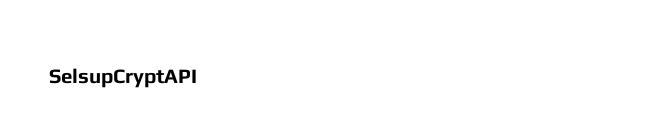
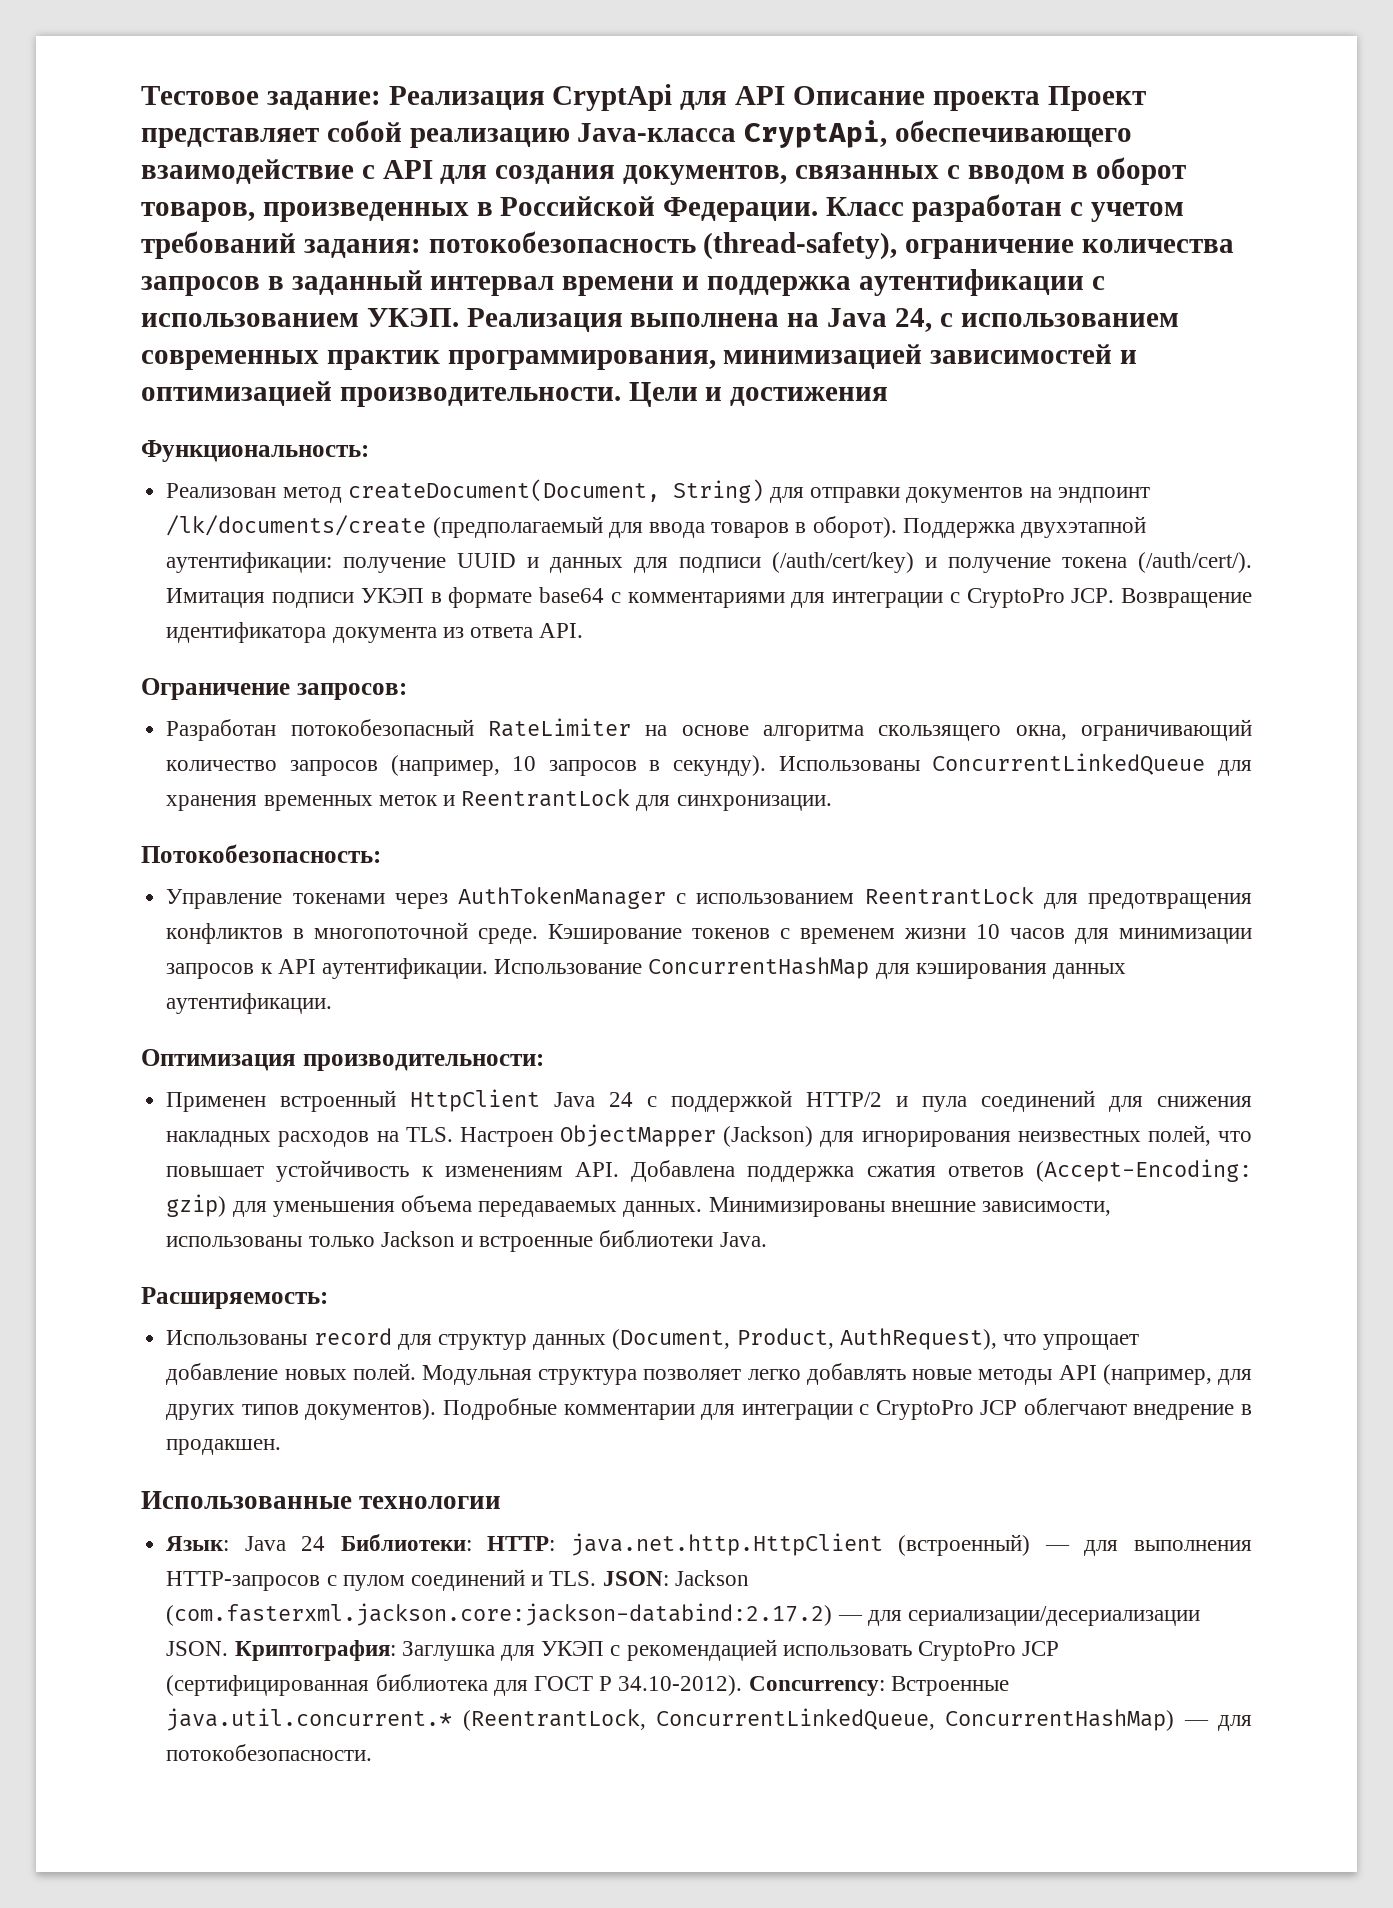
- SelsupCryptAPI
+ Тестовое задание: Реализация CryptApi для API Описание проекта Проект представляет собой реализацию Java-класса CryptApi, обеспечивающего взаимодействие с API для создания документов, связанных с вводом в оборот товаров, произведенных в Российской Федерации. Класс разработан с учетом требований задания: потокобезопасность (thread-safety), ограничение количества запросов в заданный интервал времени и поддержка аутентификации с использованием УКЭП. Реализация выполнена на Java 24, с использованием современных практик программирования, минимизацией зависимостей и оптимизацией производительности. Цели и достижения
+ Функциональность:
+ Реализован метод createDocument(Document, String) для отправки документов на эндпоинт /lk/documents/create (предполагаемый для ввода товаров в оборот). Поддержка двухэтапной аутентификации: получение UUID и данных для подписи (/auth/cert/key) и получение токена (/auth/cert/). Имитация подписи УКЭП в формате base64 с комментариями для интеграции с CryptoPro JCP. Возвращение идентификатора документа из ответа API.
+ Ограничение запросов:
+ Разработан потокобезопасный RateLimiter на основе алгоритма скользящего окна, ограничивающий количество запросов (например, 10 запросов в секунду). Использованы ConcurrentLinkedQueue для хранения временных меток и ReentrantLock для синхронизации.
+ Потокобезопасность:
+ Управление токенами через AuthTokenManager с использованием ReentrantLock для предотвращения конфликтов в многопоточной среде. Кэширование токенов с временем жизни 10 часов для минимизации запросов к API аутентификации. Использование ConcurrentHashMap для кэширования данных аутентификации.
+ Оптимизация производительности:
+ Применен встроенный HttpClient Java 24 с поддержкой HTTP/2 и пула соединений для снижения накладных расходов на TLS. Настроен ObjectMapper (Jackson) для игнорирования неизвестных полей, что повышает устойчивость к изменениям API. Добавлена поддержка сжатия ответов (Accept-Encoding: gzip) для уменьшения объема передаваемых данных. Минимизированы внешние зависимости, использованы только Jackson и встроенные библиотеки Java.
+ Расширяемость:
+ Использованы record для структур данных (Document, Product, AuthRequest), что упрощает добавление новых полей. Модульная структура позволяет легко добавлять новые методы API (например, для других типов документов). Подробные комментарии для интеграции с CryptoPro JCP облегчают внедрение в продакшен.
+ Использованные технологии
+ Язык: Java 24 Библиотеки: HTTP: java.net.http.HttpClient (встроенный) — для выполнения HTTP-запросов с пулом соединений и TLS. JSON: Jackson (com.fasterxml.jackson.core:jackson-databind:2.17.2) — для сериализации/десериализации JSON. Криптография: Заглушка для УКЭП с рекомендацией использовать CryptoPro JCP (сертифицированная библиотека для ГОСТ Р 34.10-2012). Concurrency: Встроенные java.util.concurrent.* (ReentrantLock, ConcurrentLinkedQueue, ConcurrentHashMap) — для потокобезопасности.

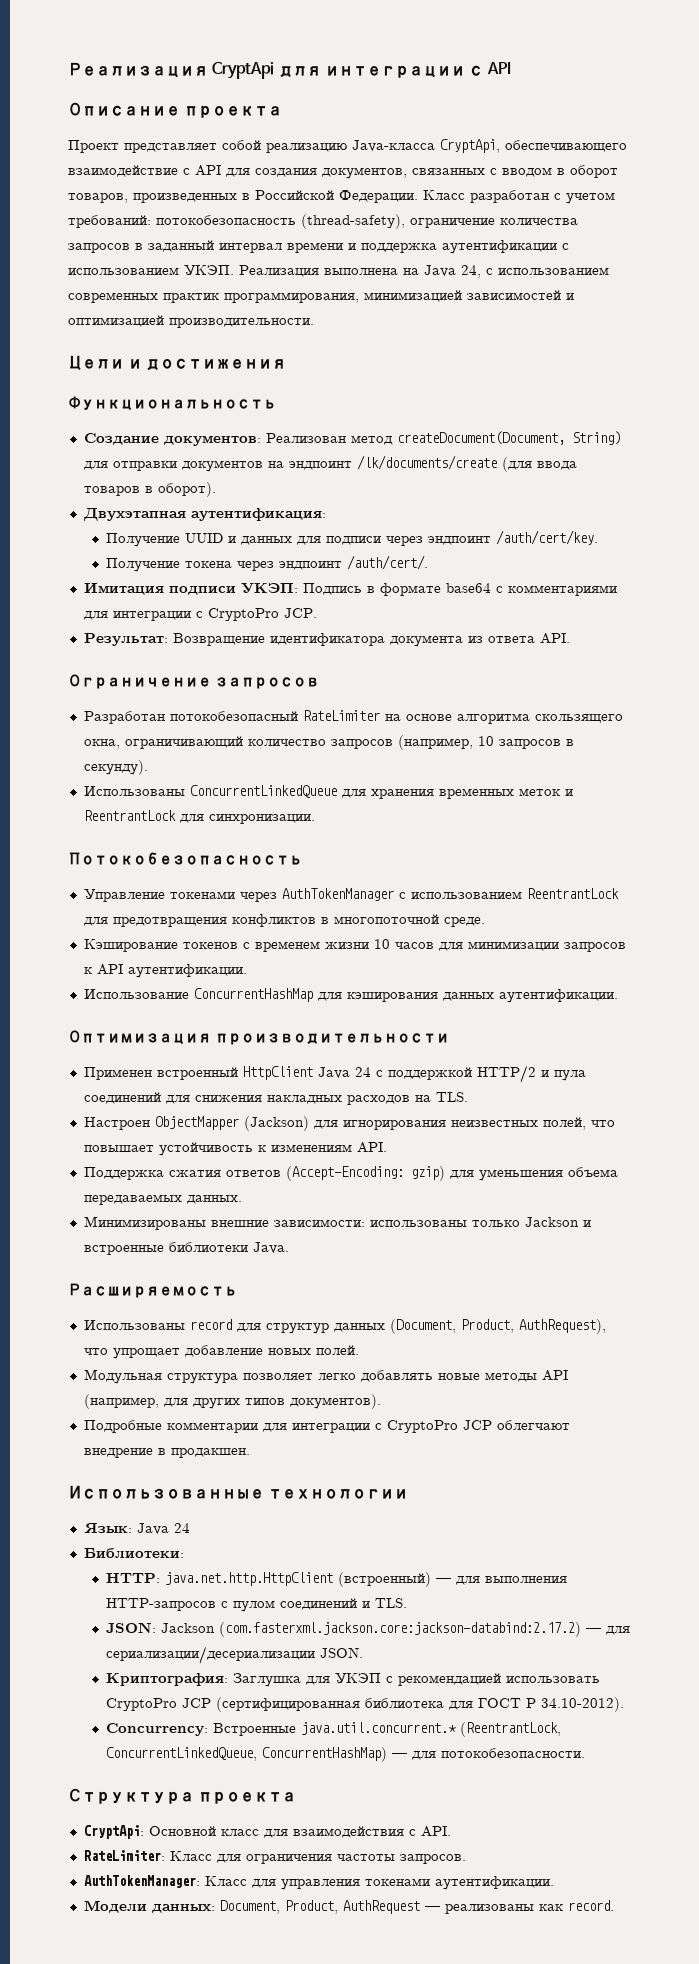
- Тестовое задание: Реализация CryptApi для API Описание проекта Проект представляет собой реализацию Java-класса CryptApi, обеспечивающего взаимодействие с API для создания документов, связанных с вводом в оборот товаров, произведенных в Российской Федерации.
+ Реализация CryptApi для интеграции с API
+ Описание проекта
+ Проект представляет собой реализацию Java-класса CryptApi, обеспечивающего взаимодействие с API для создания документов, связанных с вводом в оборот товаров, произведенных в Российской Федерации.
- Класс разработан с учетом требований задания: потокобезопасность (thread-safety), ограничение количества запросов в заданный интервал времени и поддержка аутентификации с использованием УКЭП.
+ Класс разработан с учетом требований: потокобезопасность (thread-safety), ограничение количества запросов в заданный интервал времени и поддержка аутентификации с использованием УКЭП.
- Реализация выполнена на Java 24, с использованием современных практик программирования, минимизацией зависимостей и оптимизацией производительности. Цели и достижения
+ Реализация выполнена на Java 24, с использованием современных практик программирования, минимизацией зависимостей и оптимизацией производительности.
+ Цели и достижения
- Функциональность:
- Реализован метод createDocument(Document, String) для отправки документов на эндпоинт /lk/documents/create (предполагаемый для ввода товаров в оборот). Поддержка двухэтапной аутентификации: получение UUID и данных для подписи (/auth/cert/key) и получение токена (/auth/cert/). Имитация подписи УКЭП в формате base64 с комментариями для интеграции с CryptoPro JCP. Возвращение идентификатора документа из ответа API.
+ Функциональность
+ Создание документов: Реализован метод createDocument(Document, String) для отправки документов на эндпоинт /lk/documents/create (для ввода товаров в оборот).
+ Двухэтапная аутентификация:
+ Получение UUID и данных для подписи через эндпоинт /auth/cert/key.
+ Получение токена через эндпоинт /auth/cert/.
+ Имитация подписи УКЭП: Подпись в формате base64 с комментариями для интеграции с CryptoPro JCP.
+ Результат: Возвращение идентификатора документа из ответа API.
- Ограничение запросов:
+ Ограничение запросов
- Разработан потокобезопасный RateLimiter на основе алгоритма скользящего окна, ограничивающий количество запросов (например, 10 запросов в секунду). Использованы ConcurrentLinkedQueue для хранения временных меток и ReentrantLock для синхронизации.
+ Разработан потокобезопасный RateLimiter на основе алгоритма скользящего окна, ограничивающий количество запросов (например, 10 запросов в секунду).
+ Использованы ConcurrentLinkedQueue для хранения временных меток и ReentrantLock для синхронизации.
- Потокобезопасность:
+ Потокобезопасность
- Управление токенами через AuthTokenManager с использованием ReentrantLock для предотвращения конфликтов в многопоточной среде. Кэширование токенов с временем жизни 10 часов для минимизации запросов к API аутентификации. Использование ConcurrentHashMap для кэширования данных аутентификации.
+ Управление токенами через AuthTokenManager с использованием ReentrantLock для предотвращения конфликтов в многопоточной среде.
+ Кэширование токенов с временем жизни 10 часов для минимизации запросов к API аутентификации.
+ Использование ConcurrentHashMap для кэширования данных аутентификации.
- Оптимизация производительности:
+ Оптимизация производительности
- Применен встроенный HttpClient Java 24 с поддержкой HTTP/2 и пула соединений для снижения накладных расходов на TLS. Настроен ObjectMapper (Jackson) для игнорирования неизвестных полей, что повышает устойчивость к изменениям API. Добавлена поддержка сжатия ответов (Accept-Encoding: gzip) для уменьшения объема передаваемых данных. Минимизированы внешние зависимости, использованы только Jackson и встроенные библиотеки Java.
+ Применен встроенный HttpClient Java 24 с поддержкой HTTP/2 и пула соединений для снижения накладных расходов на TLS.
+ Настроен ObjectMapper (Jackson) для игнорирования неизвестных полей, что повышает устойчивость к изменениям API.
+ Поддержка сжатия ответов (Accept-Encoding: gzip) для уменьшения объема передаваемых данных.
+ Минимизированы внешние зависимости: использованы только Jackson и встроенные библиотеки Java.
- Расширяемость:
+ Расширяемость
- Использованы record для структур данных (Document, Product, AuthRequest), что упрощает добавление новых полей. Модульная структура позволяет легко добавлять новые методы API (например, для других типов документов). Подробные комментарии для интеграции с CryptoPro JCP облегчают внедрение в продакшен.
+ Использованы record для структур данных (Document, Product, AuthRequest), что упрощает добавление новых полей.
+ Модульная структура позволяет легко добавлять новые методы API (например, для других типов документов).
+ Подробные комментарии для интеграции с CryptoPro JCP облегчают внедрение в продакшен.
- Язык: Java 24 Библиотеки: HTTP: java.net.http.HttpClient (встроенный) — для выполнения HTTP-запросов с пулом соединений и TLS. JSON: Jackson (com.fasterxml.jackson.core:jackson-databind:2.17.2) — для сериализации/десериализации JSON. Криптография: Заглушка для УКЭП с рекомендацией использовать CryptoPro JCP (сертифицированная библиотека для ГОСТ Р 34.10-2012). Concurrency: Встроенные java.util.concurrent.* (ReentrantLock, ConcurrentLinkedQueue, ConcurrentHashMap) — для потокобезопасности.
+ Язык: Java 24
+ Библиотеки:
+ HTTP: java.net.http.HttpClient (встроенный) — для выполнения HTTP-запросов с пулом соединений и TLS.
+ JSON: Jackson (com.fasterxml.jackson.core:jackson-databind:2.17.2) — для сериализации/десериализации JSON.
+ Криптография: Заглушка для УКЭП с рекомендацией использовать CryptoPro JCP (сертифицированная библиотека для ГОСТ Р 34.10-2012).
+ Concurrency: Встроенные java.util.concurrent.* (ReentrantLock, ConcurrentLinkedQueue, ConcurrentHashMap) — для потокобезопасности.
+ Структура проекта
+ CryptApi: Основной класс для взаимодействия с API.
+ RateLimiter: Класс для ограничения частоты запросов.
+ AuthTokenManager: Класс для управления токенами аутентификации.
+ Модели данных: Document, Product, AuthRequest — реализованы как record.

